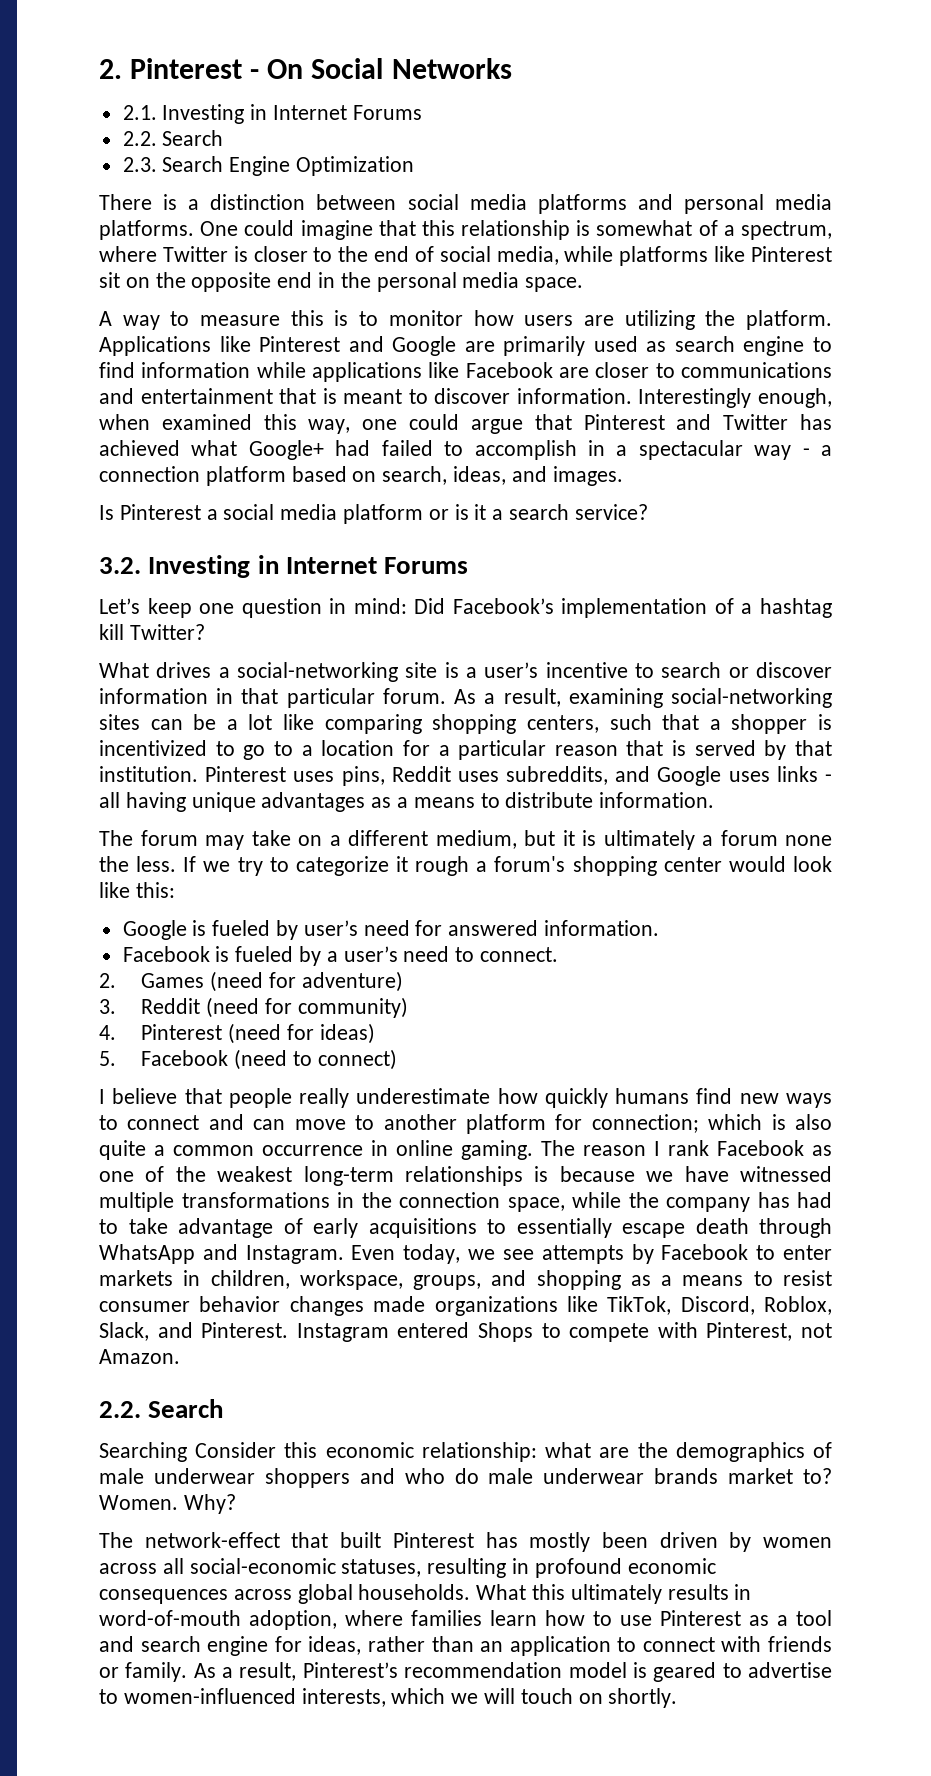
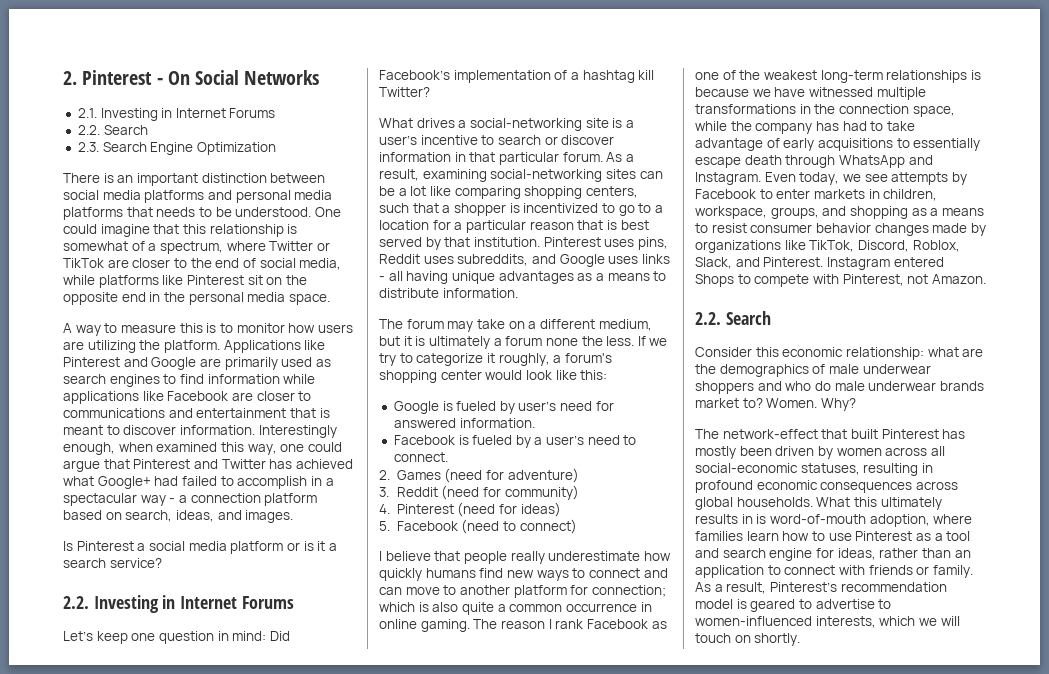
- There is a distinction between social media platforms and personal media platforms.
+ There is an important distinction between social media platforms and personal media platforms that needs to be understood.
- One could imagine that this relationship is somewhat of a spectrum, where Twitter is closer to the end of social media, while platforms like Pinterest sit on the opposite end in the personal media space.
+ One could imagine that this relationship is somewhat of a spectrum, where Twitter or TikTok are closer to the end of social media, while platforms like Pinterest sit on the opposite end in the personal media space.
- Applications like Pinterest and Google are primarily used as search engine to find information while applications like Facebook are closer to communications and entertainment that is meant to discover information.
+ Applications like Pinterest and Google are primarily used as search engines to find information while applications like Facebook are closer to communications and entertainment that is meant to discover information.
- 3.2. Investing in Internet Forums
+ 2.2. Investing in Internet Forums
- As a result, examining social-networking sites can be a lot like comparing shopping centers, such that a shopper is incentivized to go to a location for a particular reason that is served by that institution.
+ As a result, examining social-networking sites can be a lot like comparing shopping centers, such that a shopper is incentivized to go to a location for a particular reason that is best served by that institution.
- If we try to categorize it rough a forum's shopping center would look like this:
+ If we try to categorize it roughly, a forum's shopping center would look like this:
- Even today, we see attempts by Facebook to enter markets in children, workspace, groups, and shopping as a means to resist consumer behavior changes made organizations like TikTok, Discord, Roblox, Slack, and Pinterest.
+ Even today, we see attempts by Facebook to enter markets in children, workspace, groups, and shopping as a means to resist consumer behavior changes made by organizations like TikTok, Discord, Roblox, Slack, and Pinterest.
- Searching Consider this economic relationship: what are the demographics of male underwear shoppers and who do male underwear brands market to?
+ Consider this economic relationship: what are the demographics of male underwear shoppers and who do male underwear brands market to?
- What this ultimately results in word-of-mouth adoption, where families learn how to use Pinterest as a tool and search engine for ideas, rather than an application to connect with friends or family.
+ What this ultimately results in is word-of-mouth adoption, where families learn how to use Pinterest as a tool and search engine for ideas, rather than an application to connect with friends or family.

